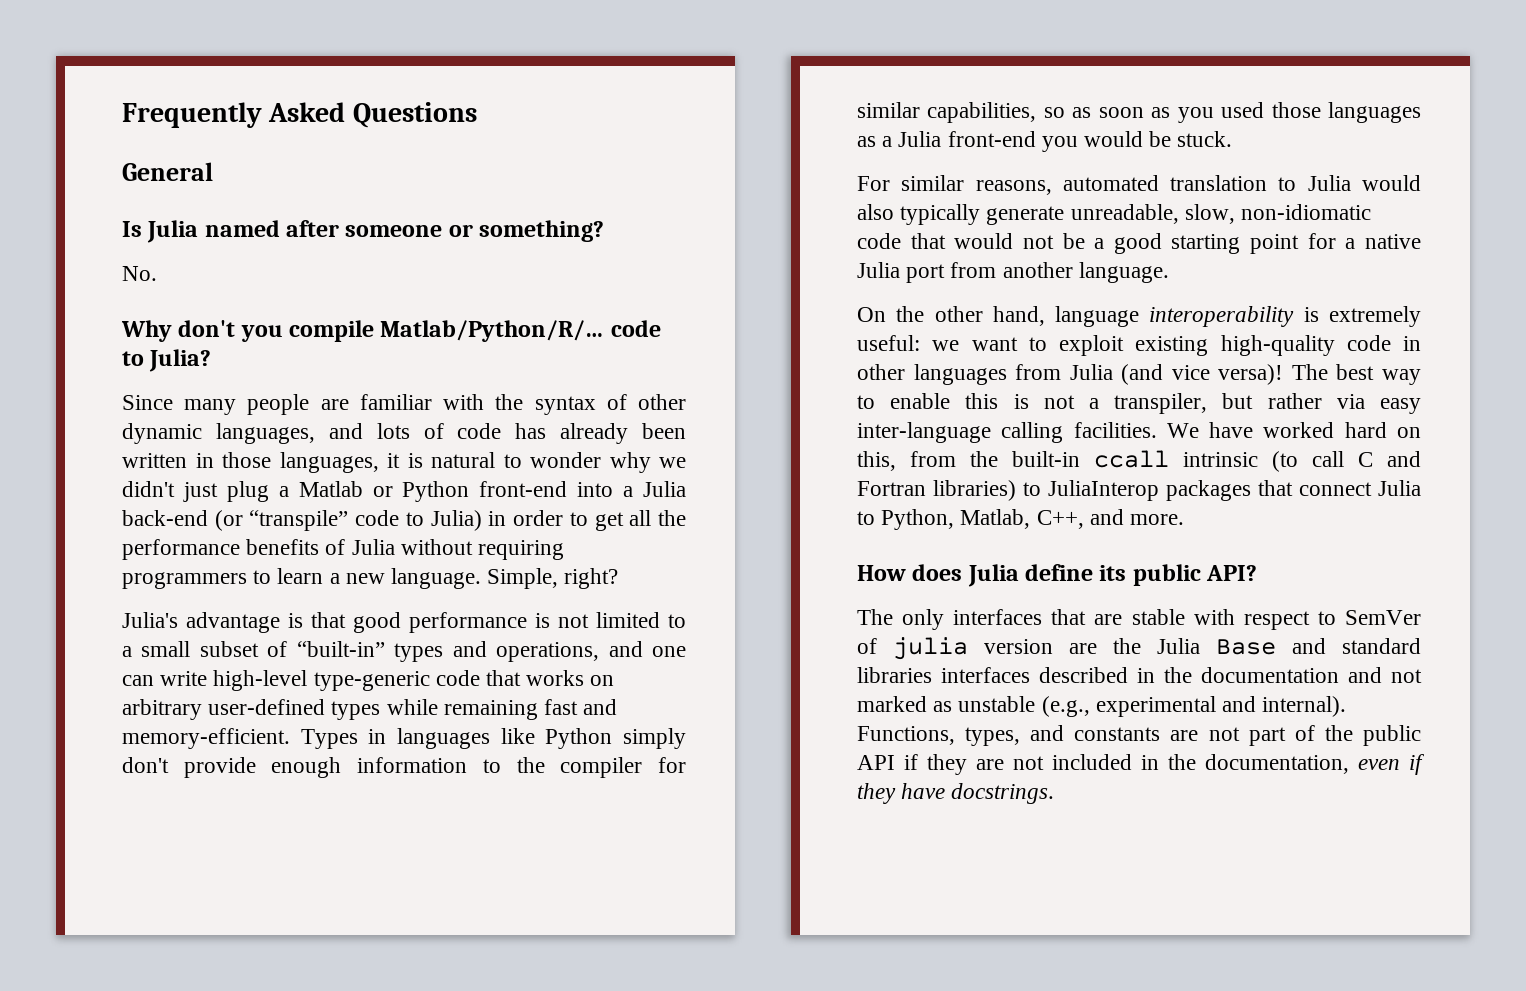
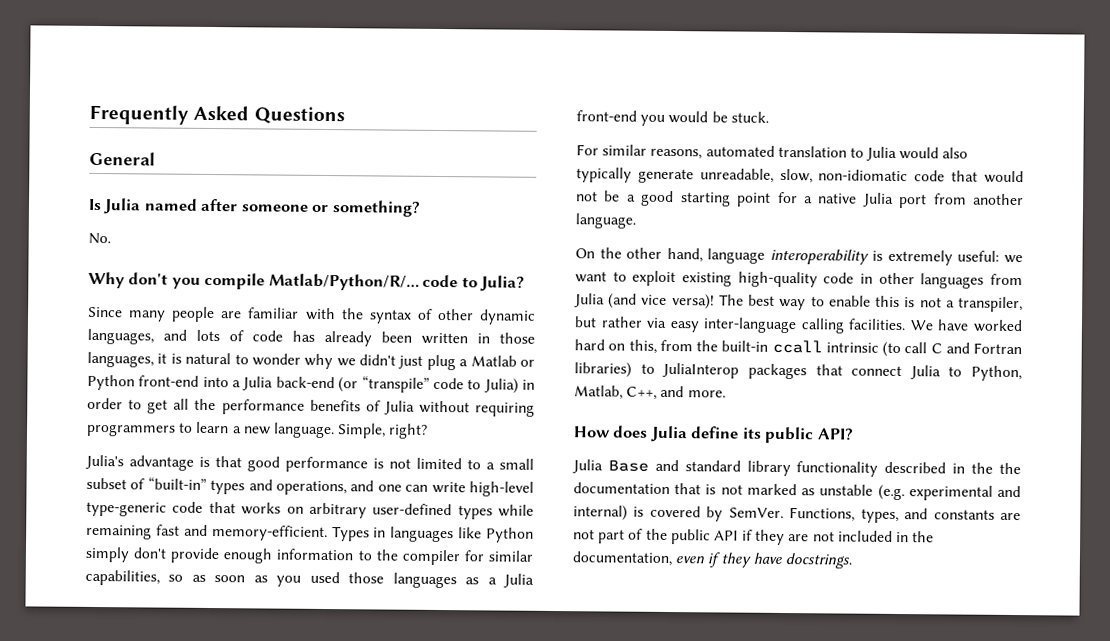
- The only interfaces that are stable with respect to SemVer of julia version are the Julia Base and standard libraries interfaces described in the documentation and not marked as unstable (e.g., experimental and internal).
+ Julia Base and standard library functionality described in the the documentation that is not marked as unstable (e.g. experimental and internal) is covered by SemVer.

